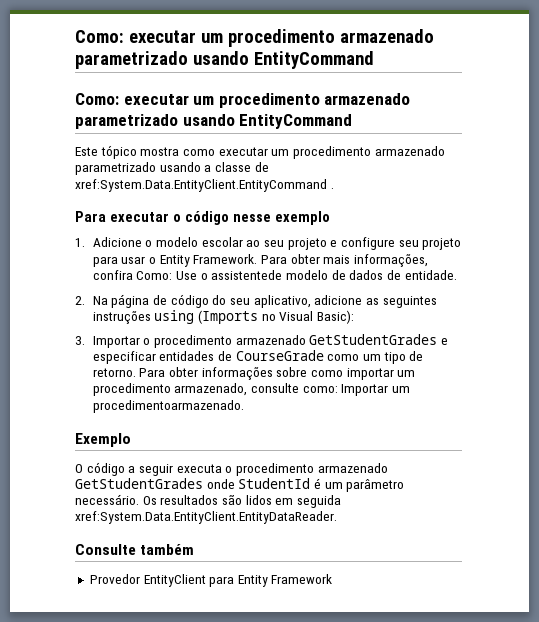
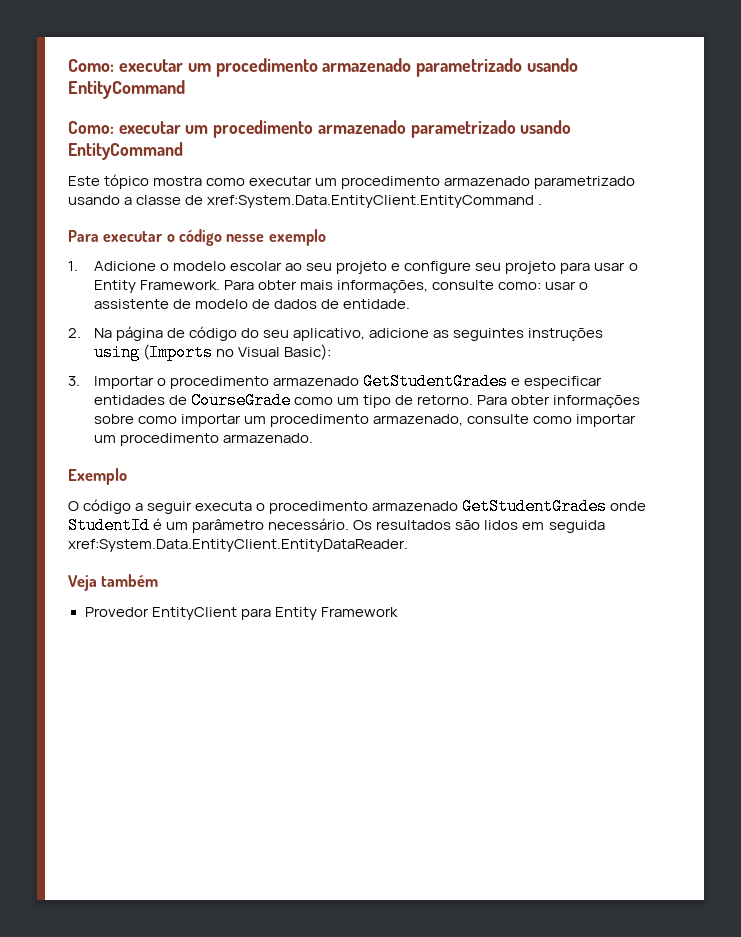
- Para obter mais informações, confira Como: Use o assistentede modelo de dados de entidade.
+ Para obter mais informações, consulte como: usar o assistente de modelo de dados de entidade.
- Para obter informações sobre como importar um procedimento armazenado, consulte como: Importar um procedimentoarmazenado.
+ Para obter informações sobre como importar um procedimento armazenado, consulte como importar um procedimento armazenado.
- Consulte também
+ Veja também

